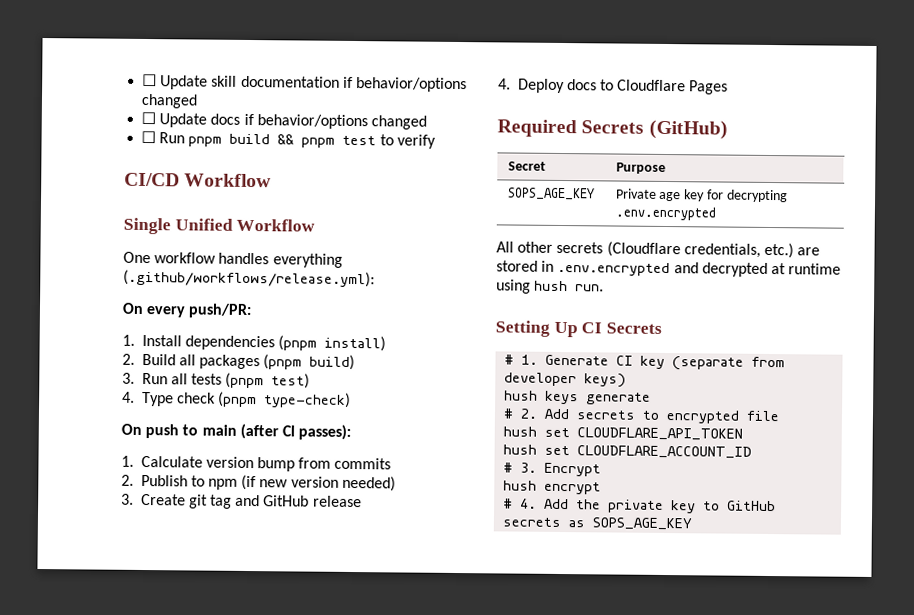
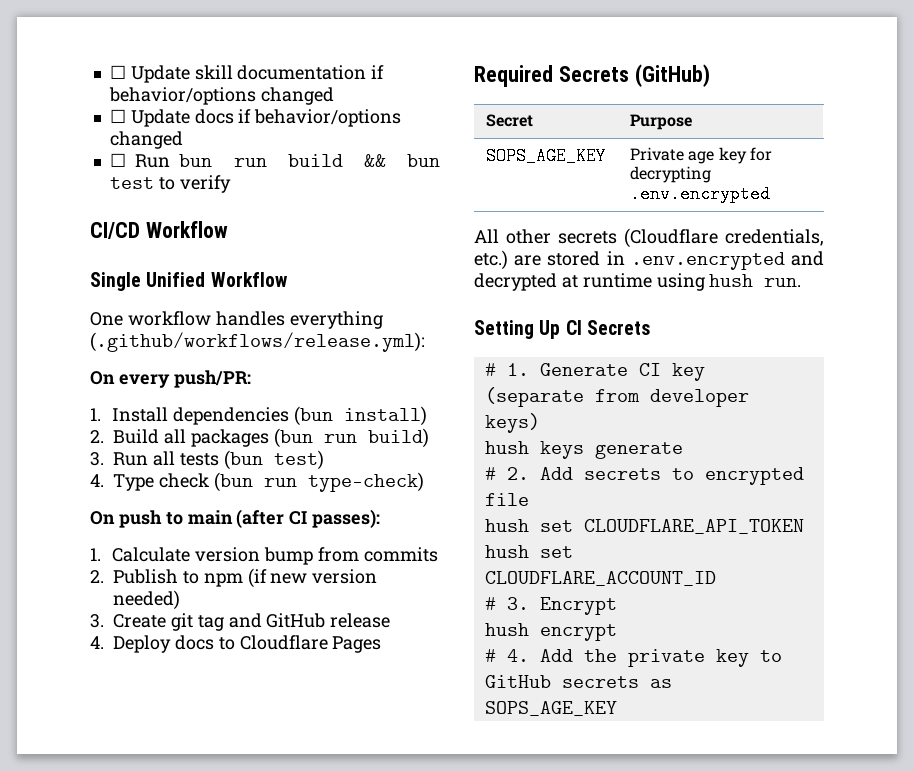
- ☐ Run pnpm build && pnpm test to verify
+ ☐ Run bun run build && bun test to verify
- 1. Install dependencies (pnpm install)
+ 1. Install dependencies (bun install)
- 2. Build all packages (pnpm build)
+ 2. Build all packages (bun run build)
- 3. Run all tests (pnpm test)
+ 3. Run all tests (bun test)
- 4. Type check (pnpm type-check)
+ 4. Type check (bun run type-check)

